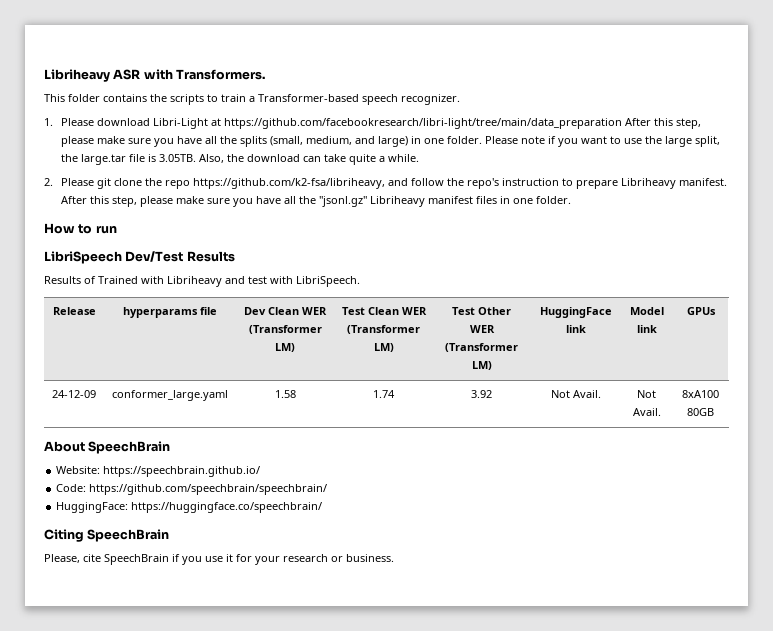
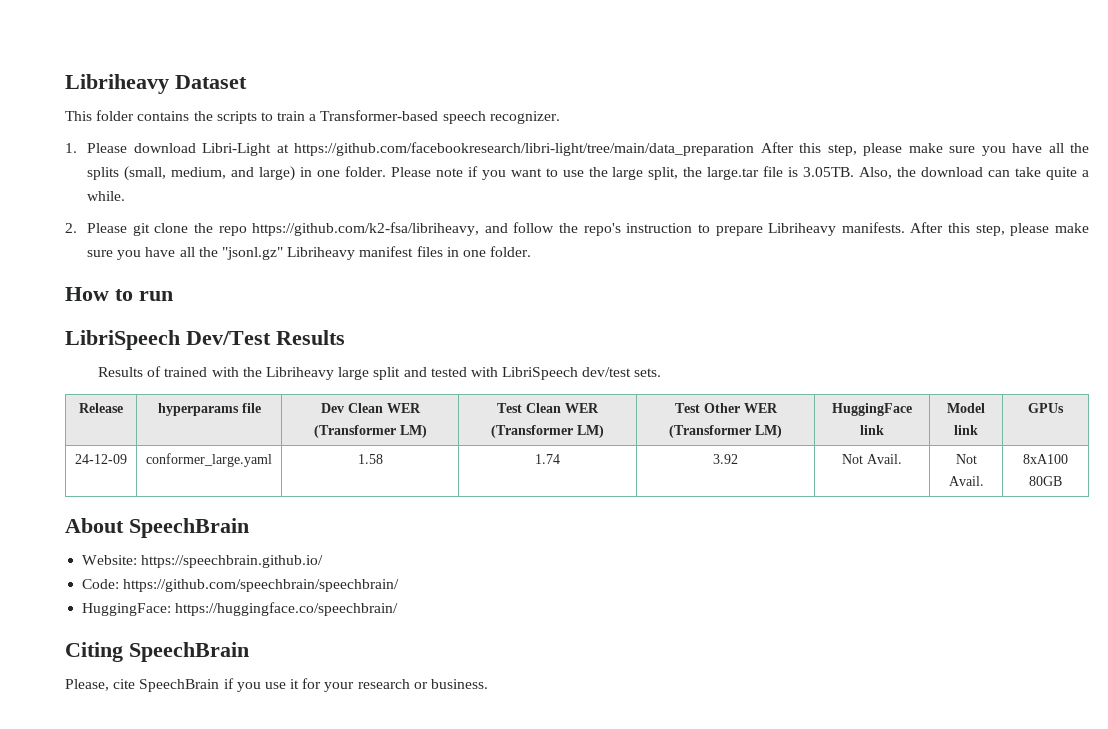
- Libriheavy ASR with Transformers.
+ Libriheavy Dataset
- 2. Please git clone the repo https://github.com/k2-fsa/libriheavy, and follow the repo's instruction to prepare Libriheavy manifest.
+ 2. Please git clone the repo https://github.com/k2-fsa/libriheavy, and follow the repo's instruction to prepare Libriheavy manifests.
- Results of Trained with Libriheavy and test with LibriSpeech.
+ Results of trained with the Libriheavy large split and tested with LibriSpeech dev/test sets.

